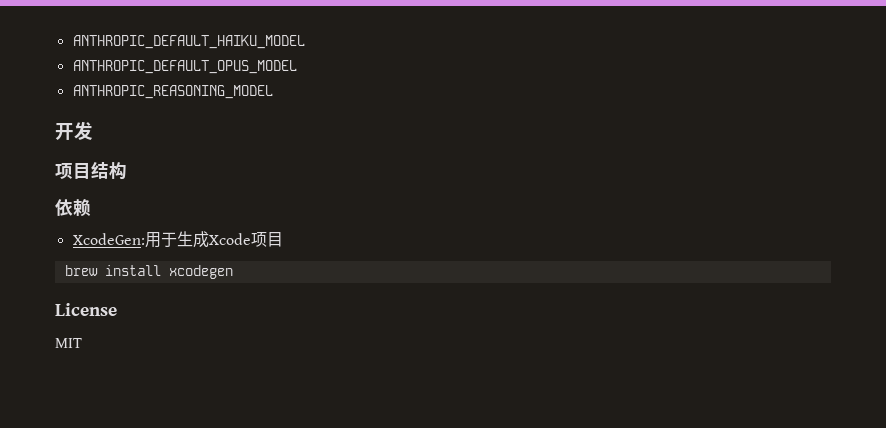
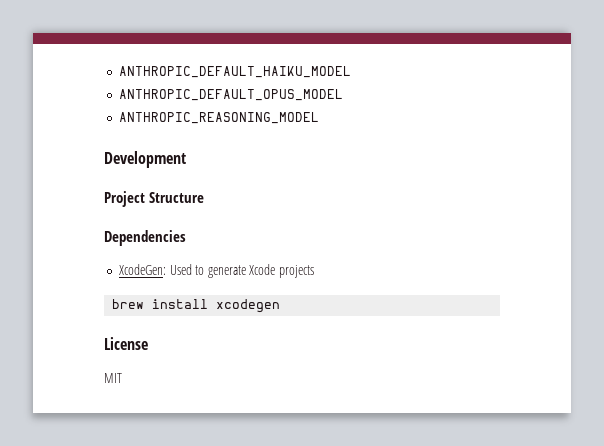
- 开发
- 项目结构
- 依赖
- XcodeGen:用于生成Xcode项目
+ Development
+ Project Structure
+ Dependencies
+ XcodeGen: Used to generate Xcode projects

